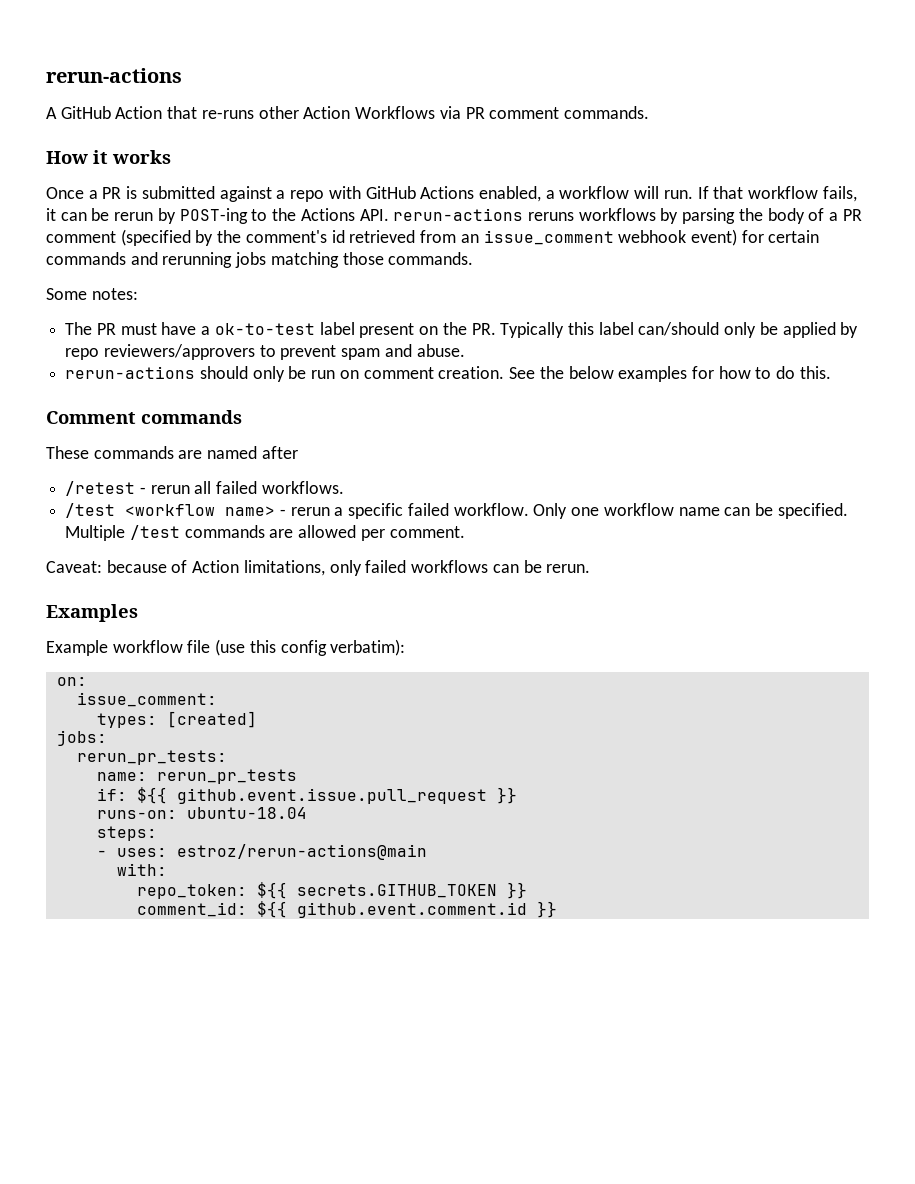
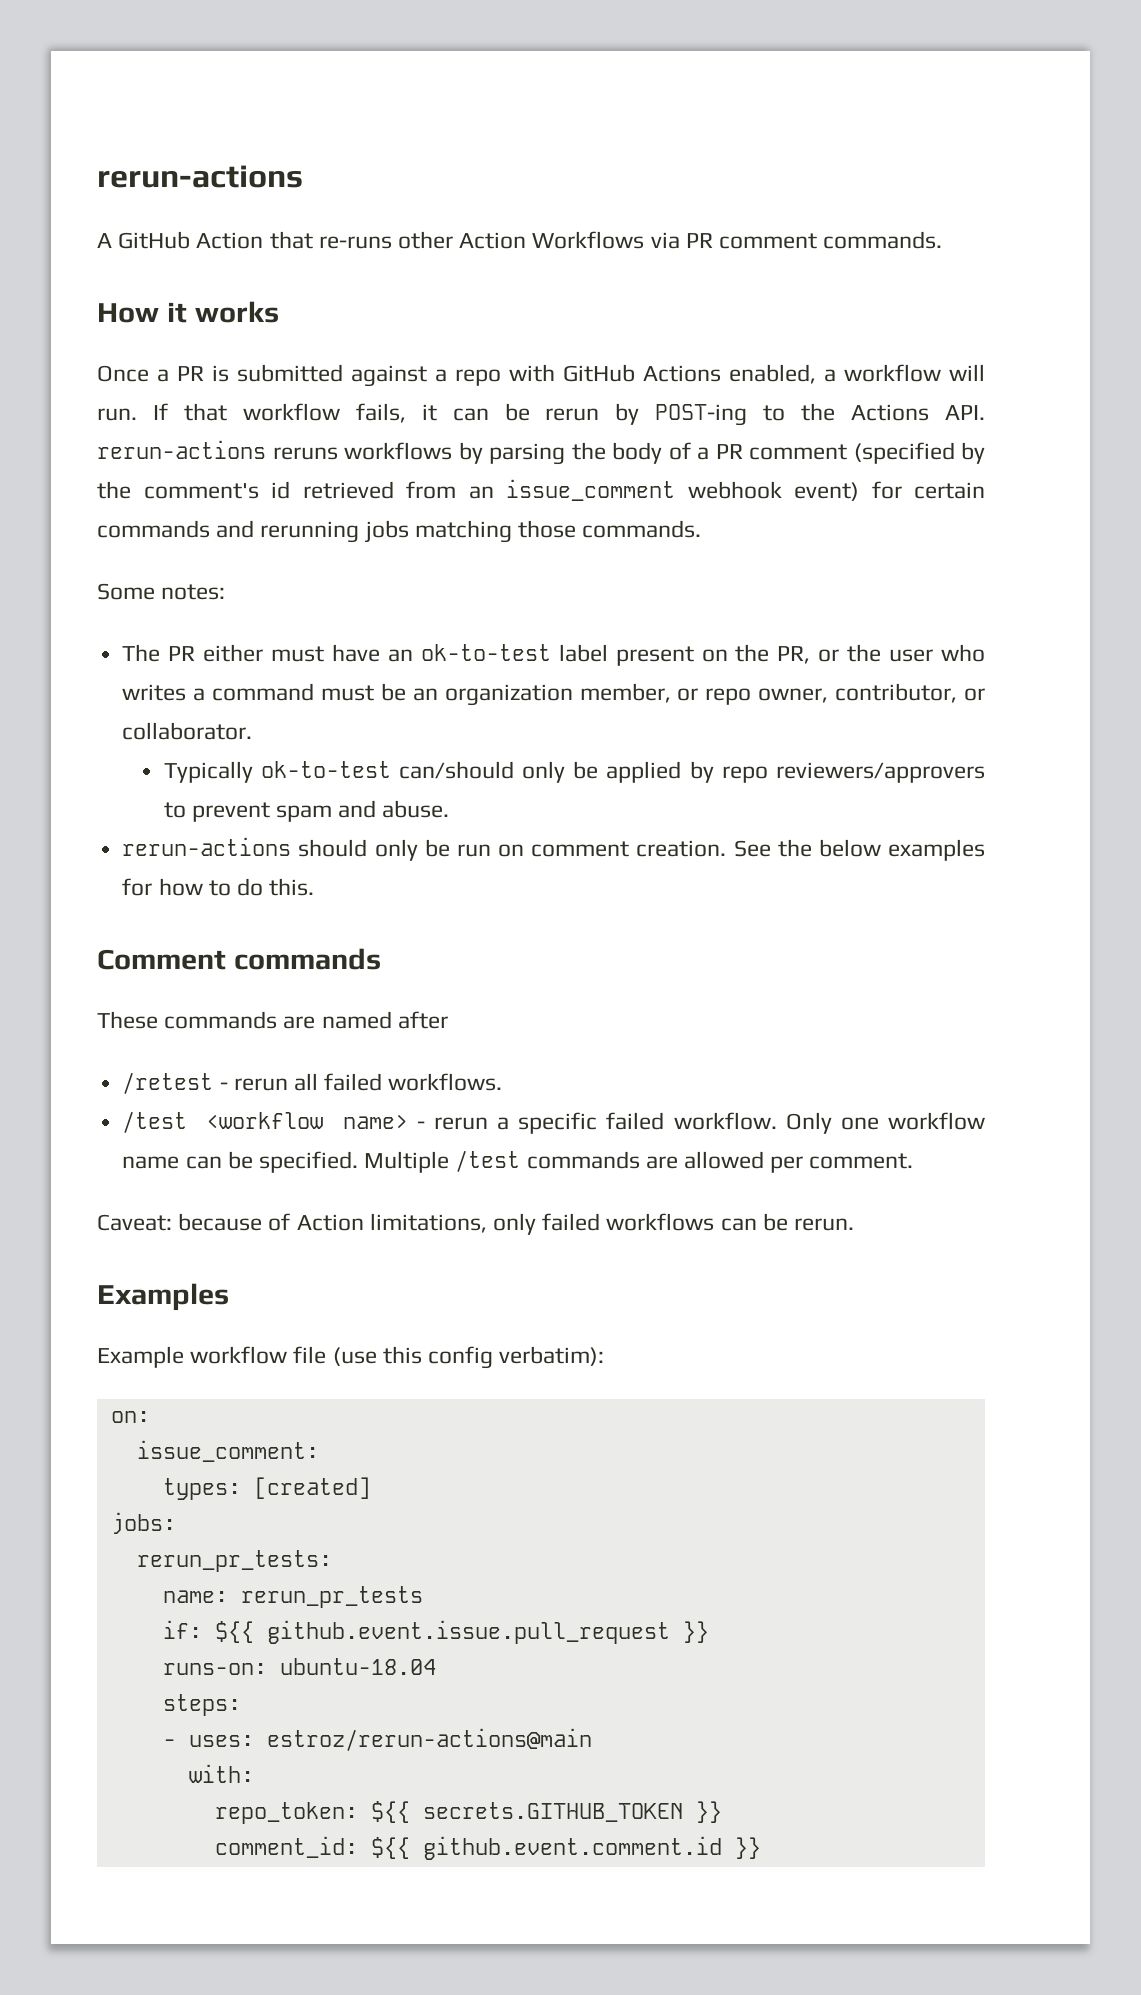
- The PR must have a ok-to-test label present on the PR. Typically this label can/should only be applied by repo reviewers/approvers to prevent spam and abuse.
+ The PR either must have an ok-to-test label present on the PR, or the user who writes a command must be an organization member, or repo owner, contributor, or collaborator.
+ Typically ok-to-test can/should only be applied by repo reviewers/approvers to prevent spam and abuse.

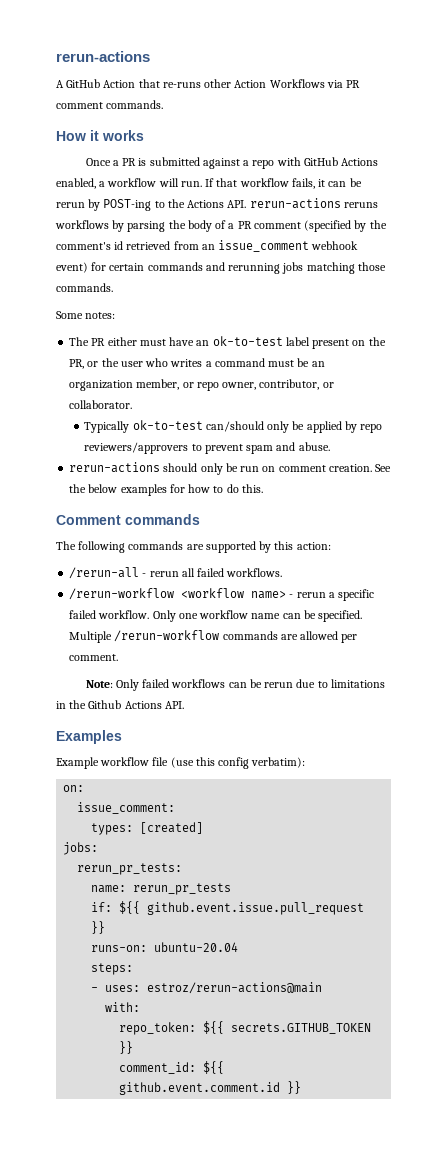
- These commands are named after
- /retest - rerun all failed workflows.
+ The following commands are supported by this action:
+ /rerun-all - rerun all failed workflows.
- /test <workflow name> - rerun a specific failed workflow.
+ /rerun-workflow <workflow name> - rerun a specific failed workflow.
- Multiple /test commands are allowed per comment.
+ Multiple /rerun-workflow commands are allowed per comment.
- Caveat: because of Action limitations, only failed workflows can be rerun.
+ Note: Only failed workflows can be rerun due to limitations in the Github Actions API.
- runs-on: ubuntu-18.04
+ runs-on: ubuntu-20.04

